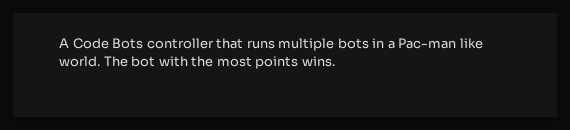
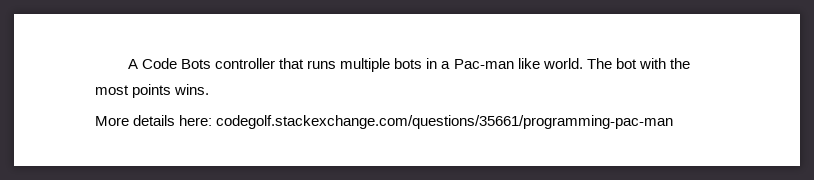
+ More details here: codegolf.stackexchange.com/questions/35661/programming-pac-man

